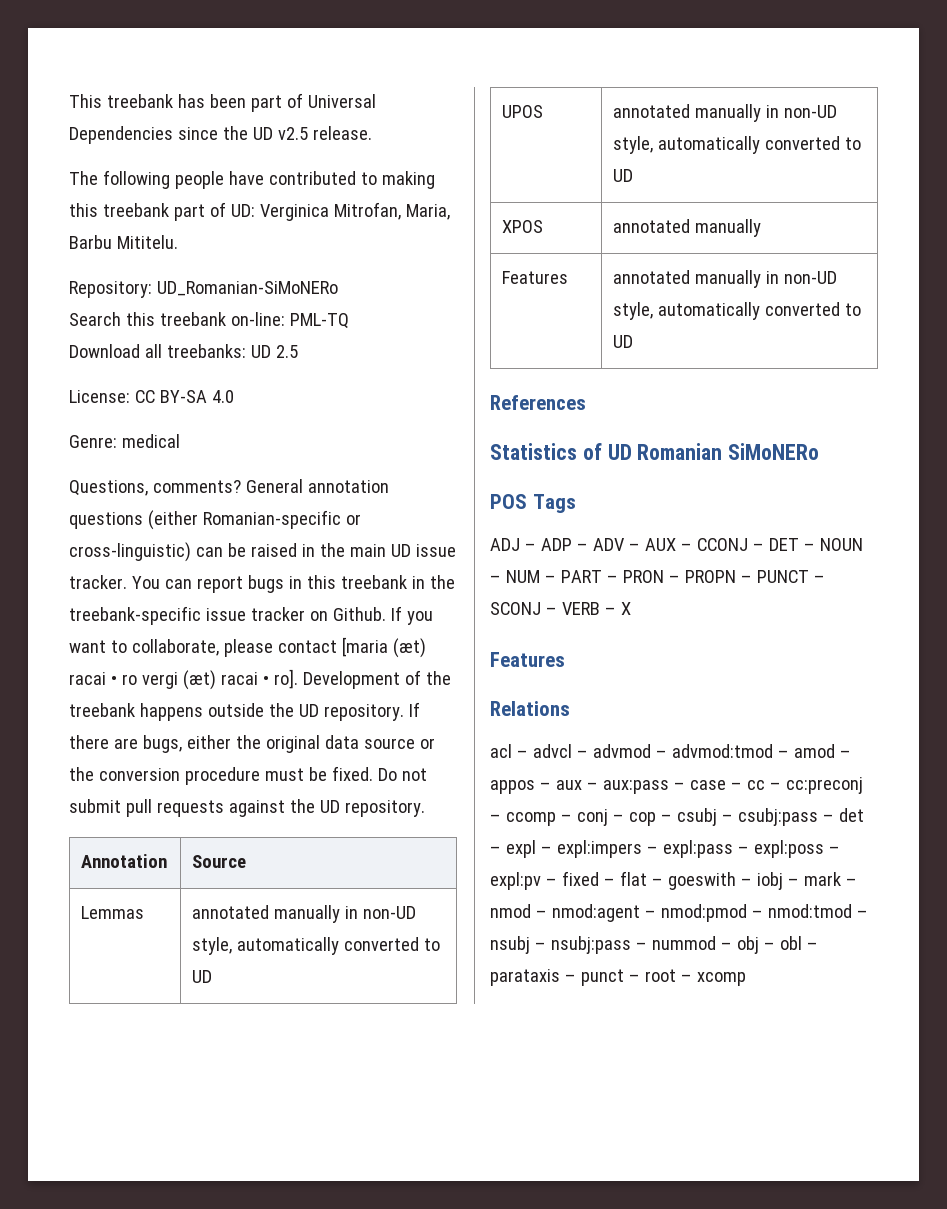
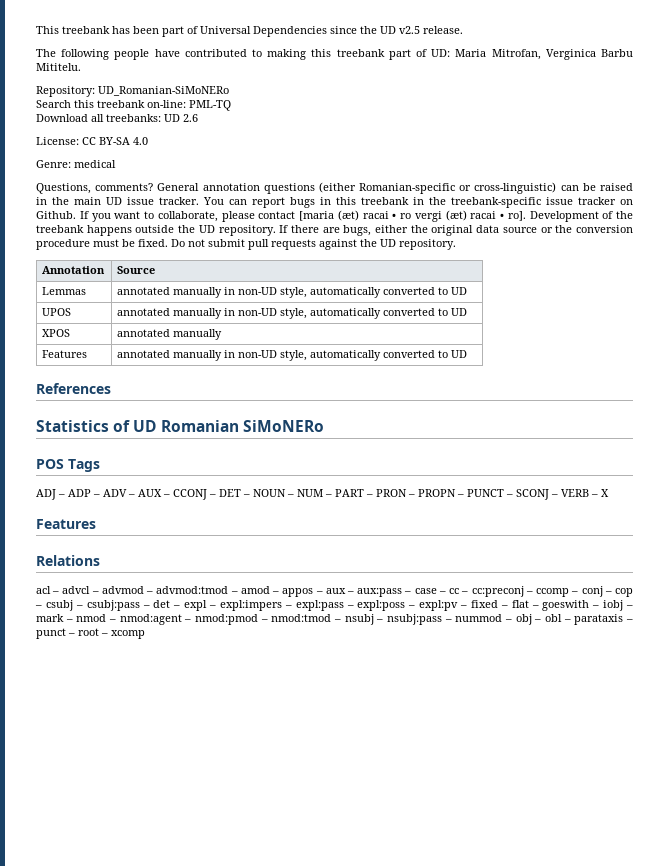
- The following people have contributed to making this treebank part of UD: Verginica Mitrofan, Maria, Barbu Mititelu.
+ The following people have contributed to making this treebank part of UD: Maria Mitrofan, Verginica Barbu Mititelu.
- Download all treebanks: UD 2.5
+ Download all treebanks: UD 2.6

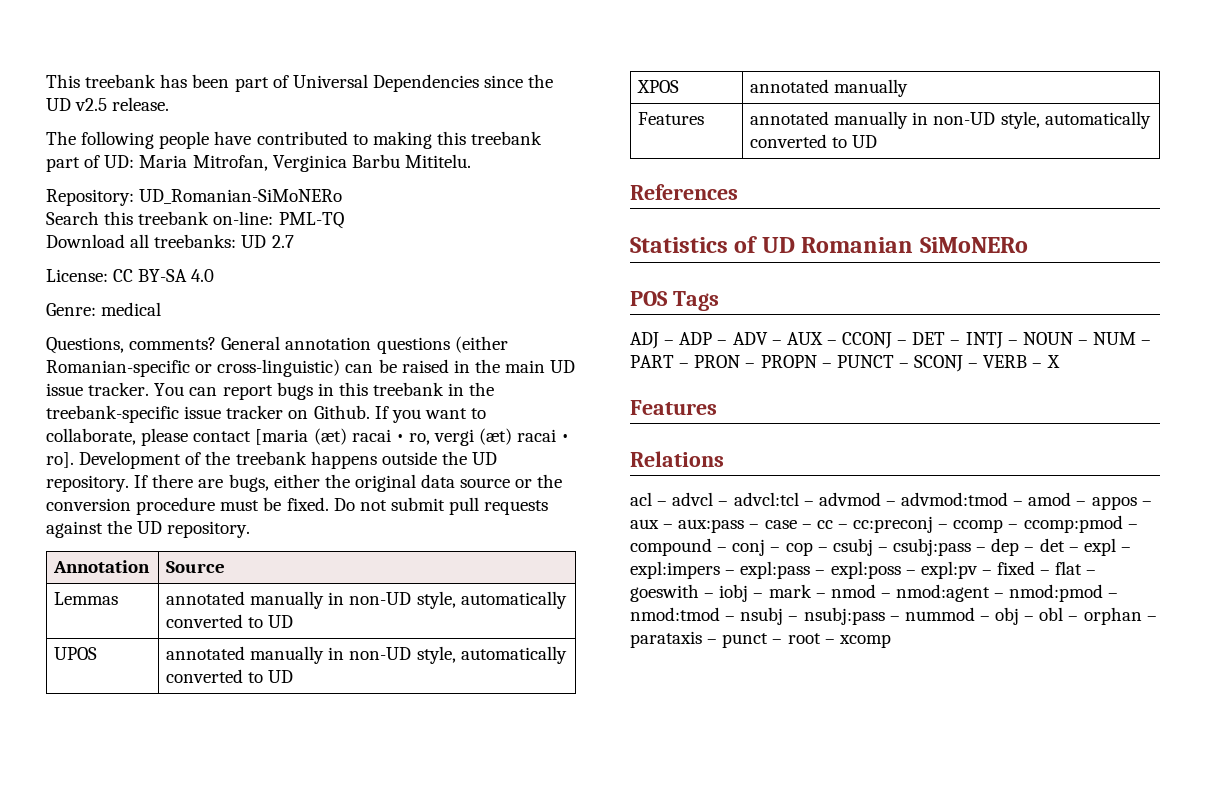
- Download all treebanks: UD 2.6
+ Download all treebanks: UD 2.7
- If you want to collaborate, please contact [maria (æt) racai • ro vergi (æt) racai • ro].
+ If you want to collaborate, please contact [maria (æt) racai • ro, vergi (æt) racai • ro].
- ADJ – ADP – ADV – AUX – CCONJ – DET – NOUN – NUM – PART – PRON – PROPN – PUNCT – SCONJ – VERB – X
+ ADJ – ADP – ADV – AUX – CCONJ – DET – INTJ – NOUN – NUM – PART – PRON – PROPN – PUNCT – SCONJ – VERB – X
- acl – advcl – advmod – advmod:tmod – amod – appos – aux – aux:pass – case – cc – cc:preconj – ccomp – conj – cop – csubj – csubj:pass – det – expl – expl:impers – expl:pass – expl:poss – expl:pv – fixed – flat – goeswith – iobj – mark – nmod – nmod:agent – nmod:pmod – nmod:tmod – nsubj – nsubj:pass – nummod – obj – obl – parataxis – punct – root – xcomp
+ acl – advcl – advcl:tcl – advmod – advmod:tmod – amod – appos – aux – aux:pass – case – cc – cc:preconj – ccomp – ccomp:pmod – compound – conj – cop – csubj – csubj:pass – dep – det – expl – expl:impers – expl:pass – expl:poss – expl:pv – fixed – flat – goeswith – iobj – mark – nmod – nmod:agent – nmod:pmod – nmod:tmod – nsubj – nsubj:pass – nummod – obj – obl – orphan – parataxis – punct – root – xcomp

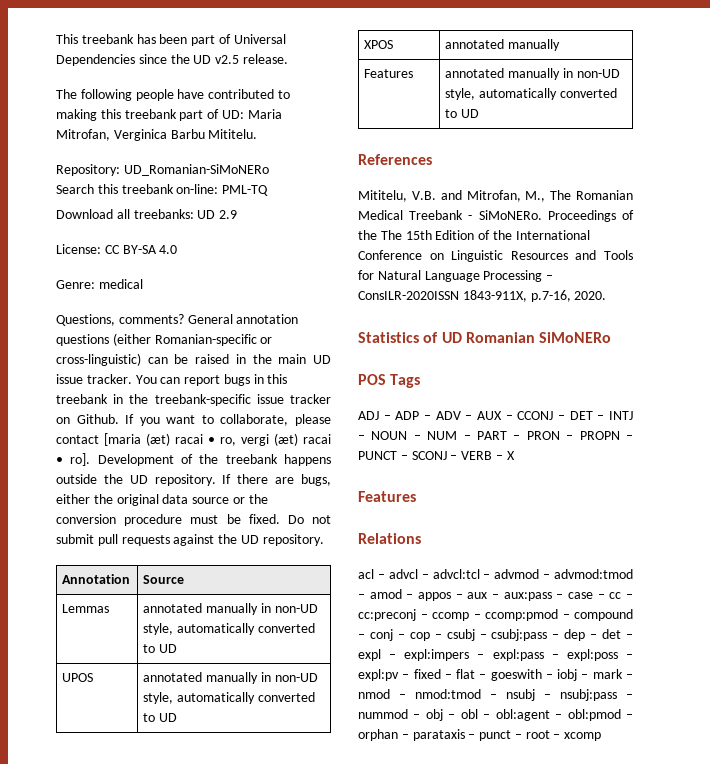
- Download all treebanks: UD 2.7
+ Download all treebanks: UD 2.9
+ Mititelu, V.B. and Mitrofan, M., The Romanian Medical Treebank - SiMoNERo. Proceedings of the The 15th Edition of the International Conference on Linguistic Resources and Tools for Natural Language Processing – ConsILR-2020ISSN 1843-911X, p.7-16, 2020.
- acl – advcl – advcl:tcl – advmod – advmod:tmod – amod – appos – aux – aux:pass – case – cc – cc:preconj – ccomp – ccomp:pmod – compound – conj – cop – csubj – csubj:pass – dep – det – expl – expl:impers – expl:pass – expl:poss – expl:pv – fixed – flat – goeswith – iobj – mark – nmod – nmod:agent – nmod:pmod – nmod:tmod – nsubj – nsubj:pass – nummod – obj – obl – orphan – parataxis – punct – root – xcomp
+ acl – advcl – advcl:tcl – advmod – advmod:tmod – amod – appos – aux – aux:pass – case – cc – cc:preconj – ccomp – ccomp:pmod – compound – conj – cop – csubj – csubj:pass – dep – det – expl – expl:impers – expl:pass – expl:poss – expl:pv – fixed – flat – goeswith – iobj – mark – nmod – nmod:tmod – nsubj – nsubj:pass – nummod – obj – obl – obl:agent – obl:pmod – orphan – parataxis – punct – root – xcomp

